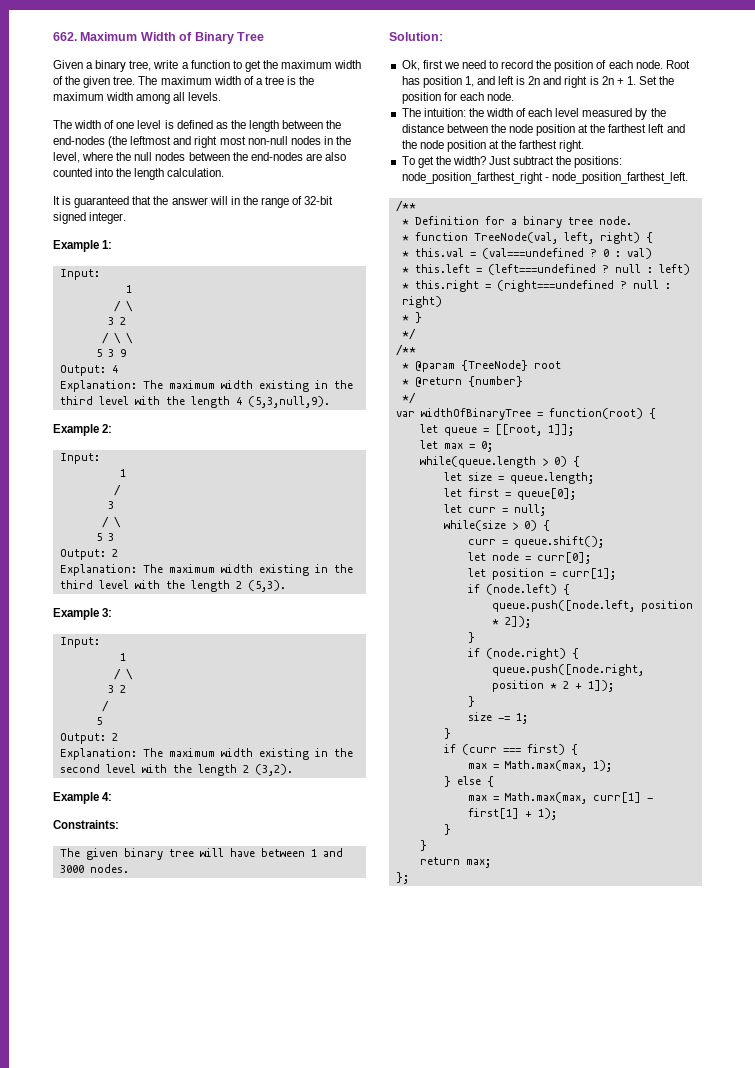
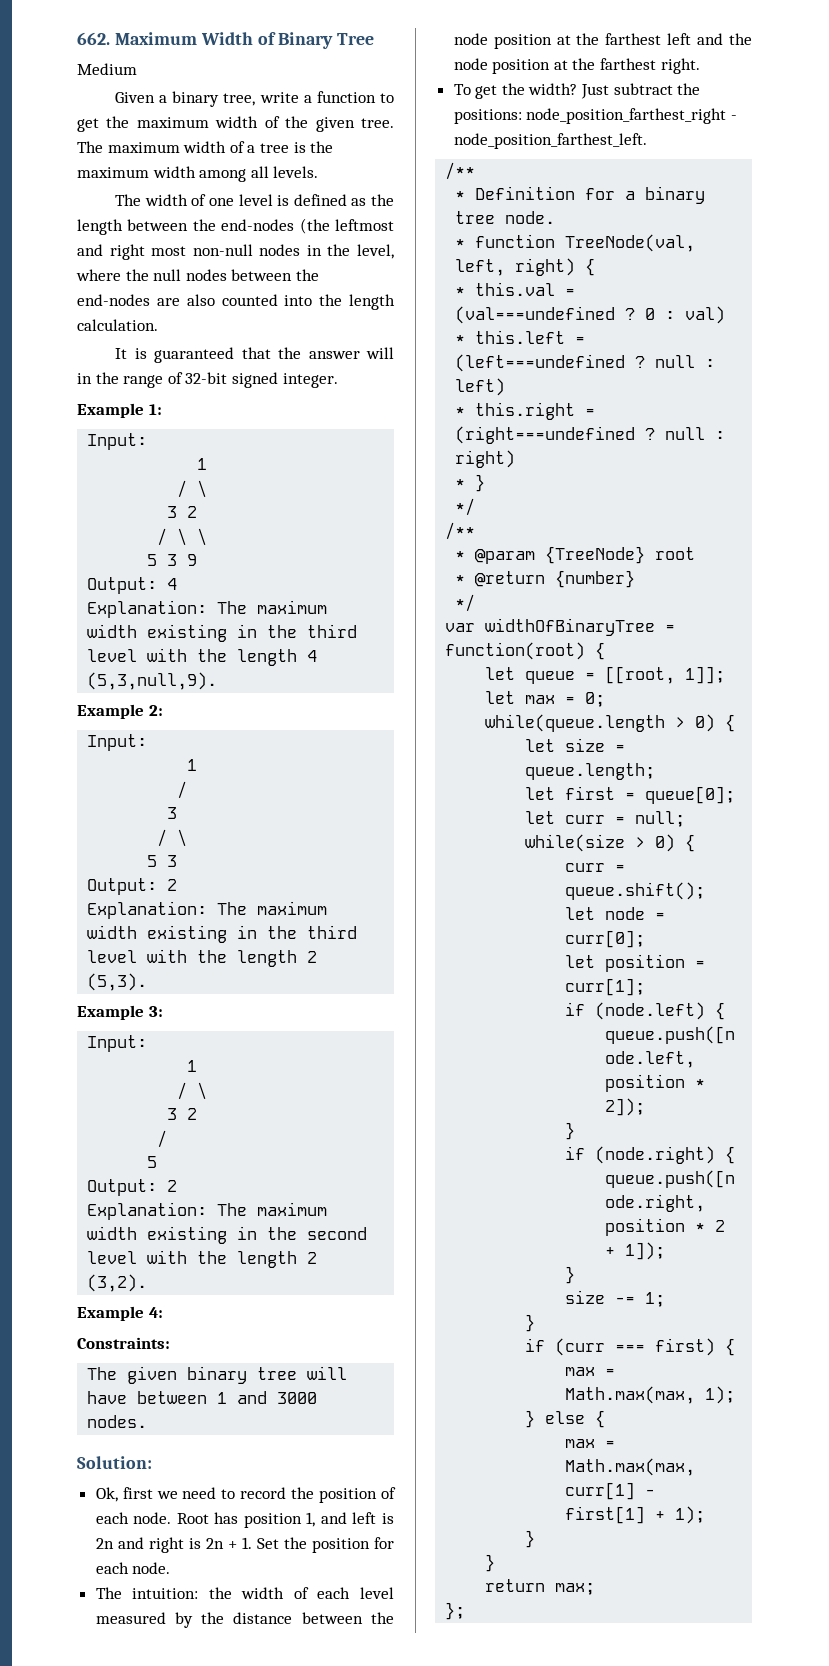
+ Medium

